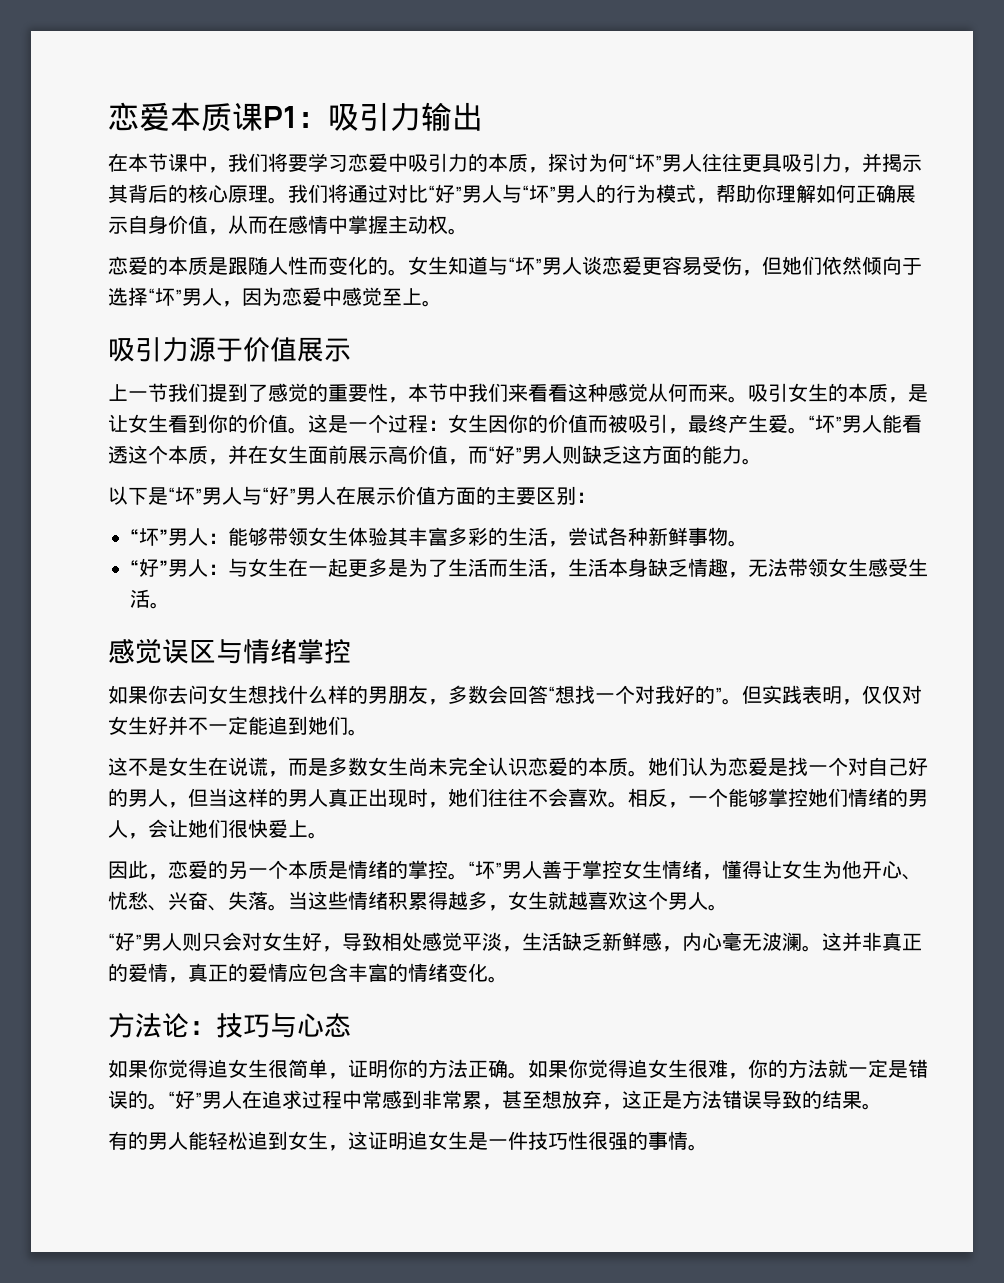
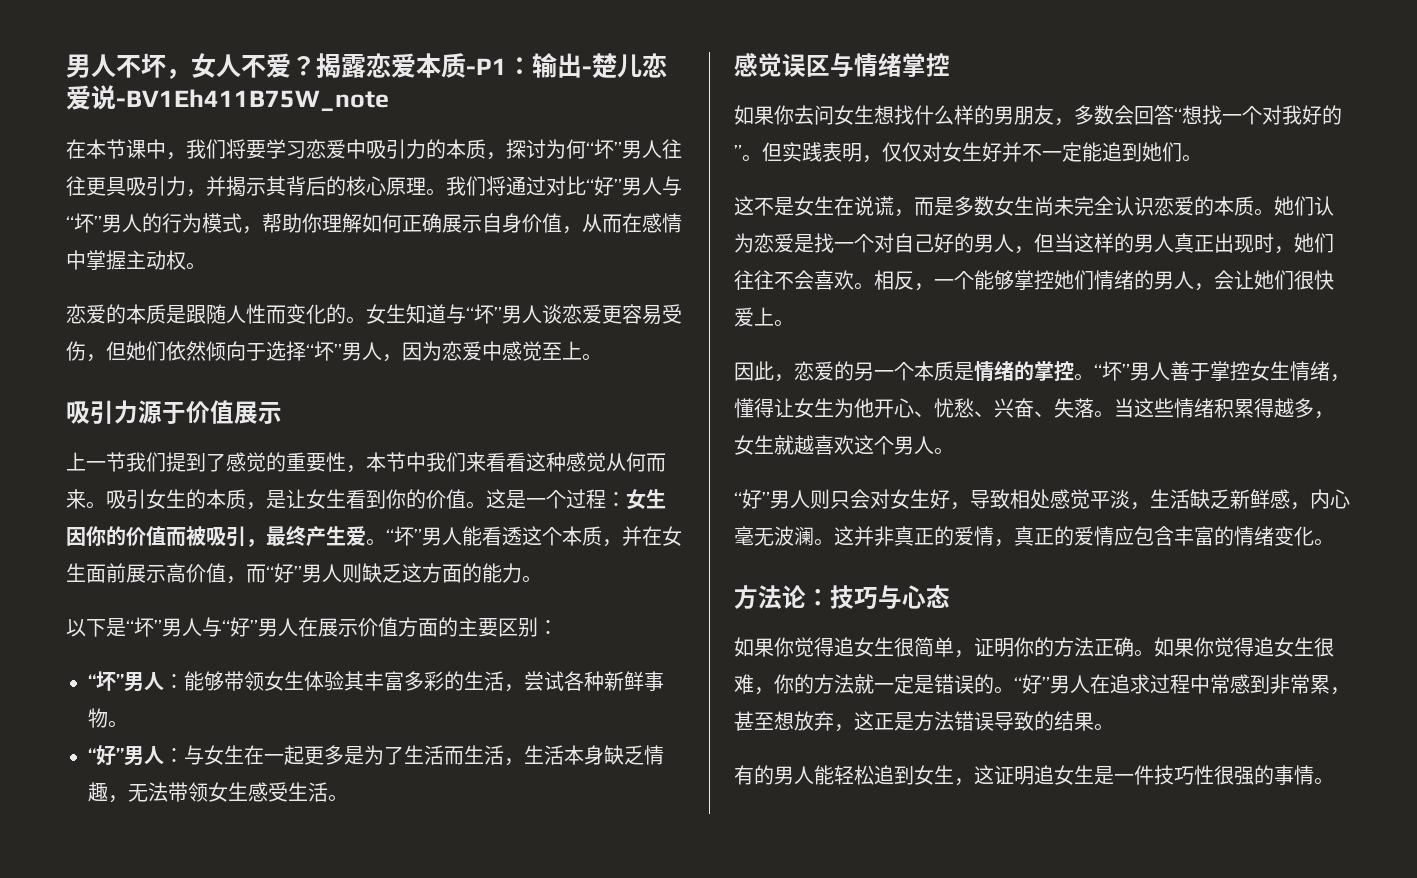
- 恋爱本质课P1：吸引力输出
+ 男人不坏，女人不爱？揭露恋爱本质-P1：输出-楚儿恋爱说-BV1Eh411B75W_note

